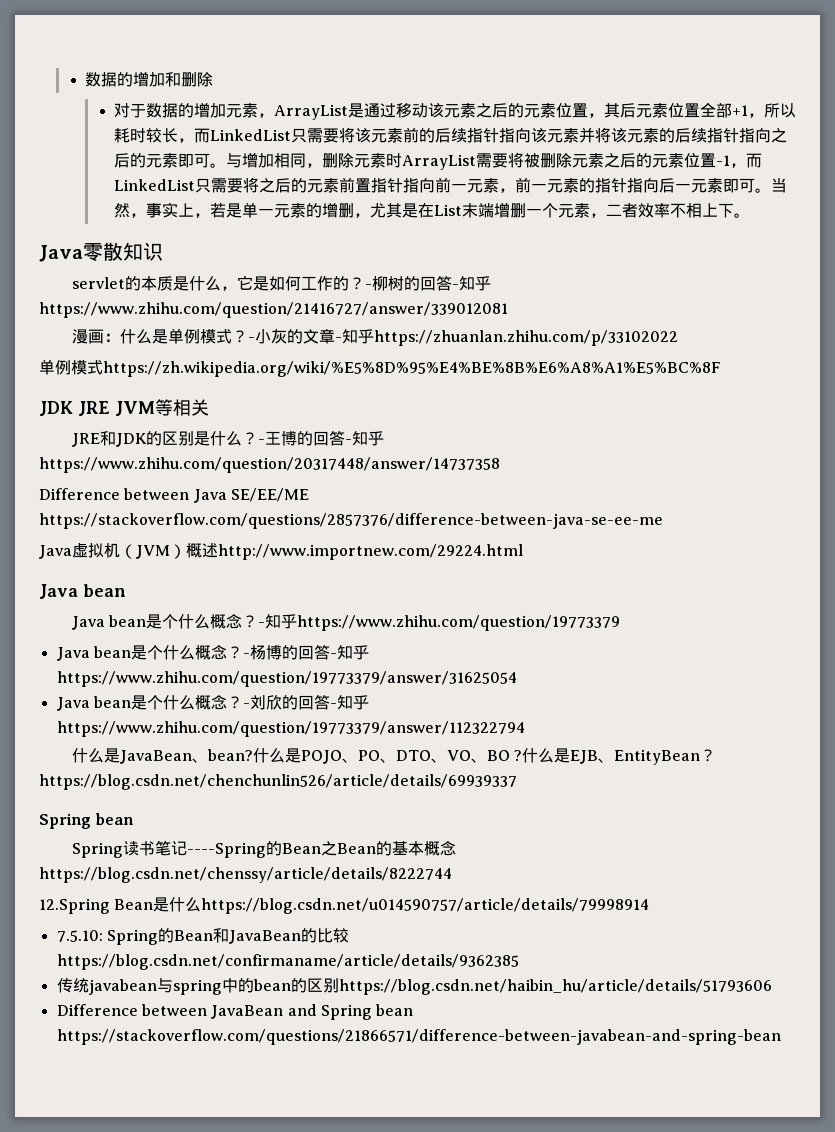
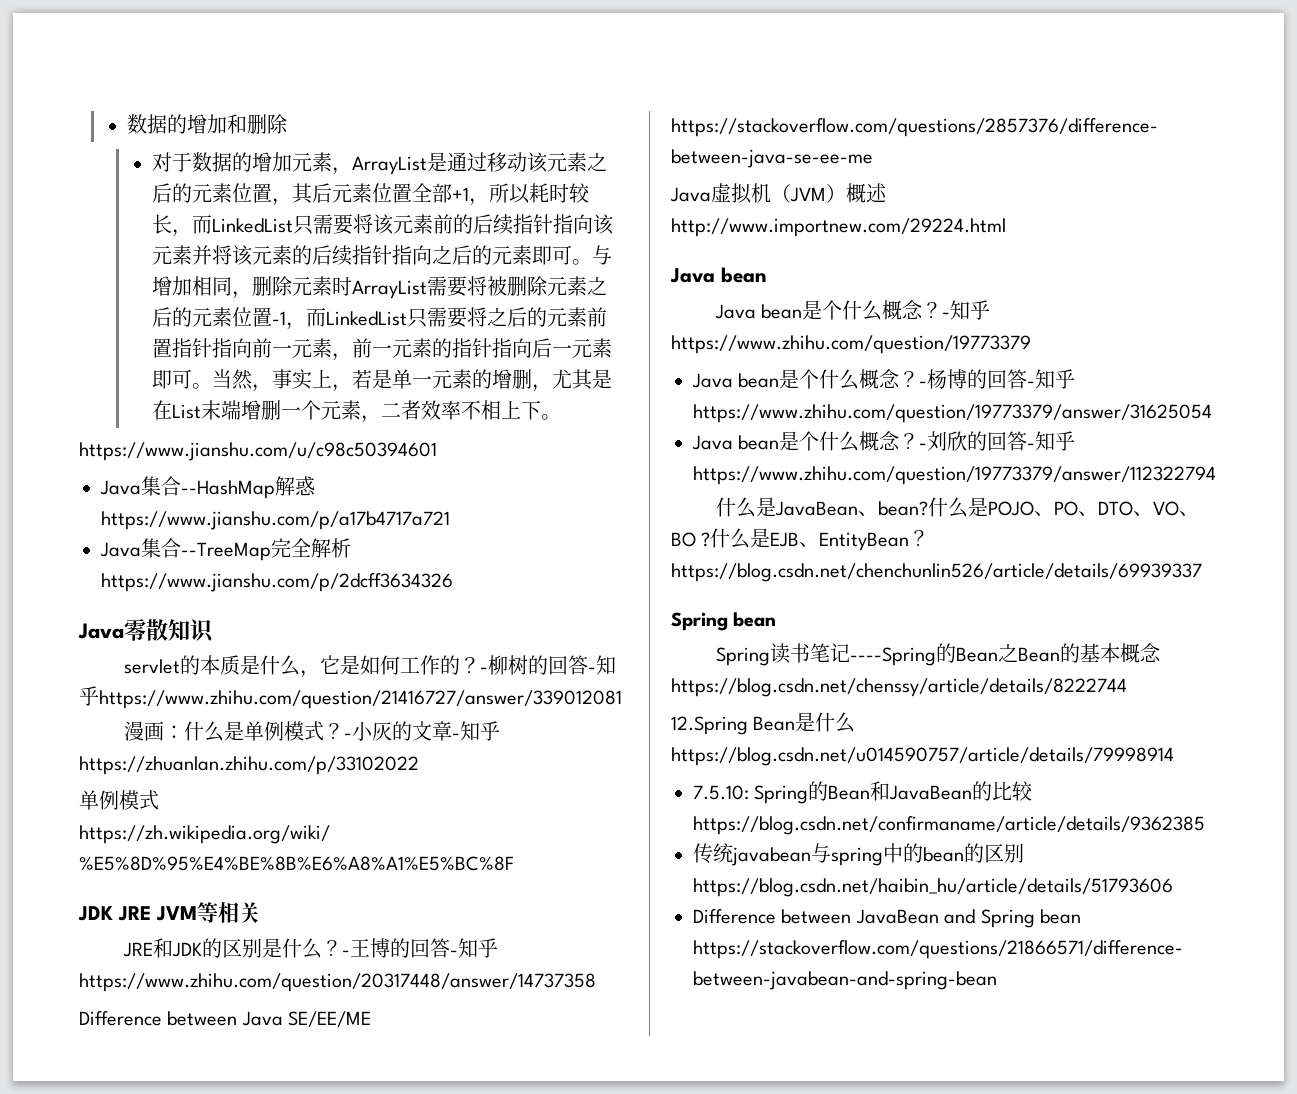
+ https://www.jianshu.com/u/c98c50394601
+ Java集合--HashMap解惑https://www.jianshu.com/p/a17b4717a721
+ Java集合--TreeMap完全解析https://www.jianshu.com/p/2dcff3634326

